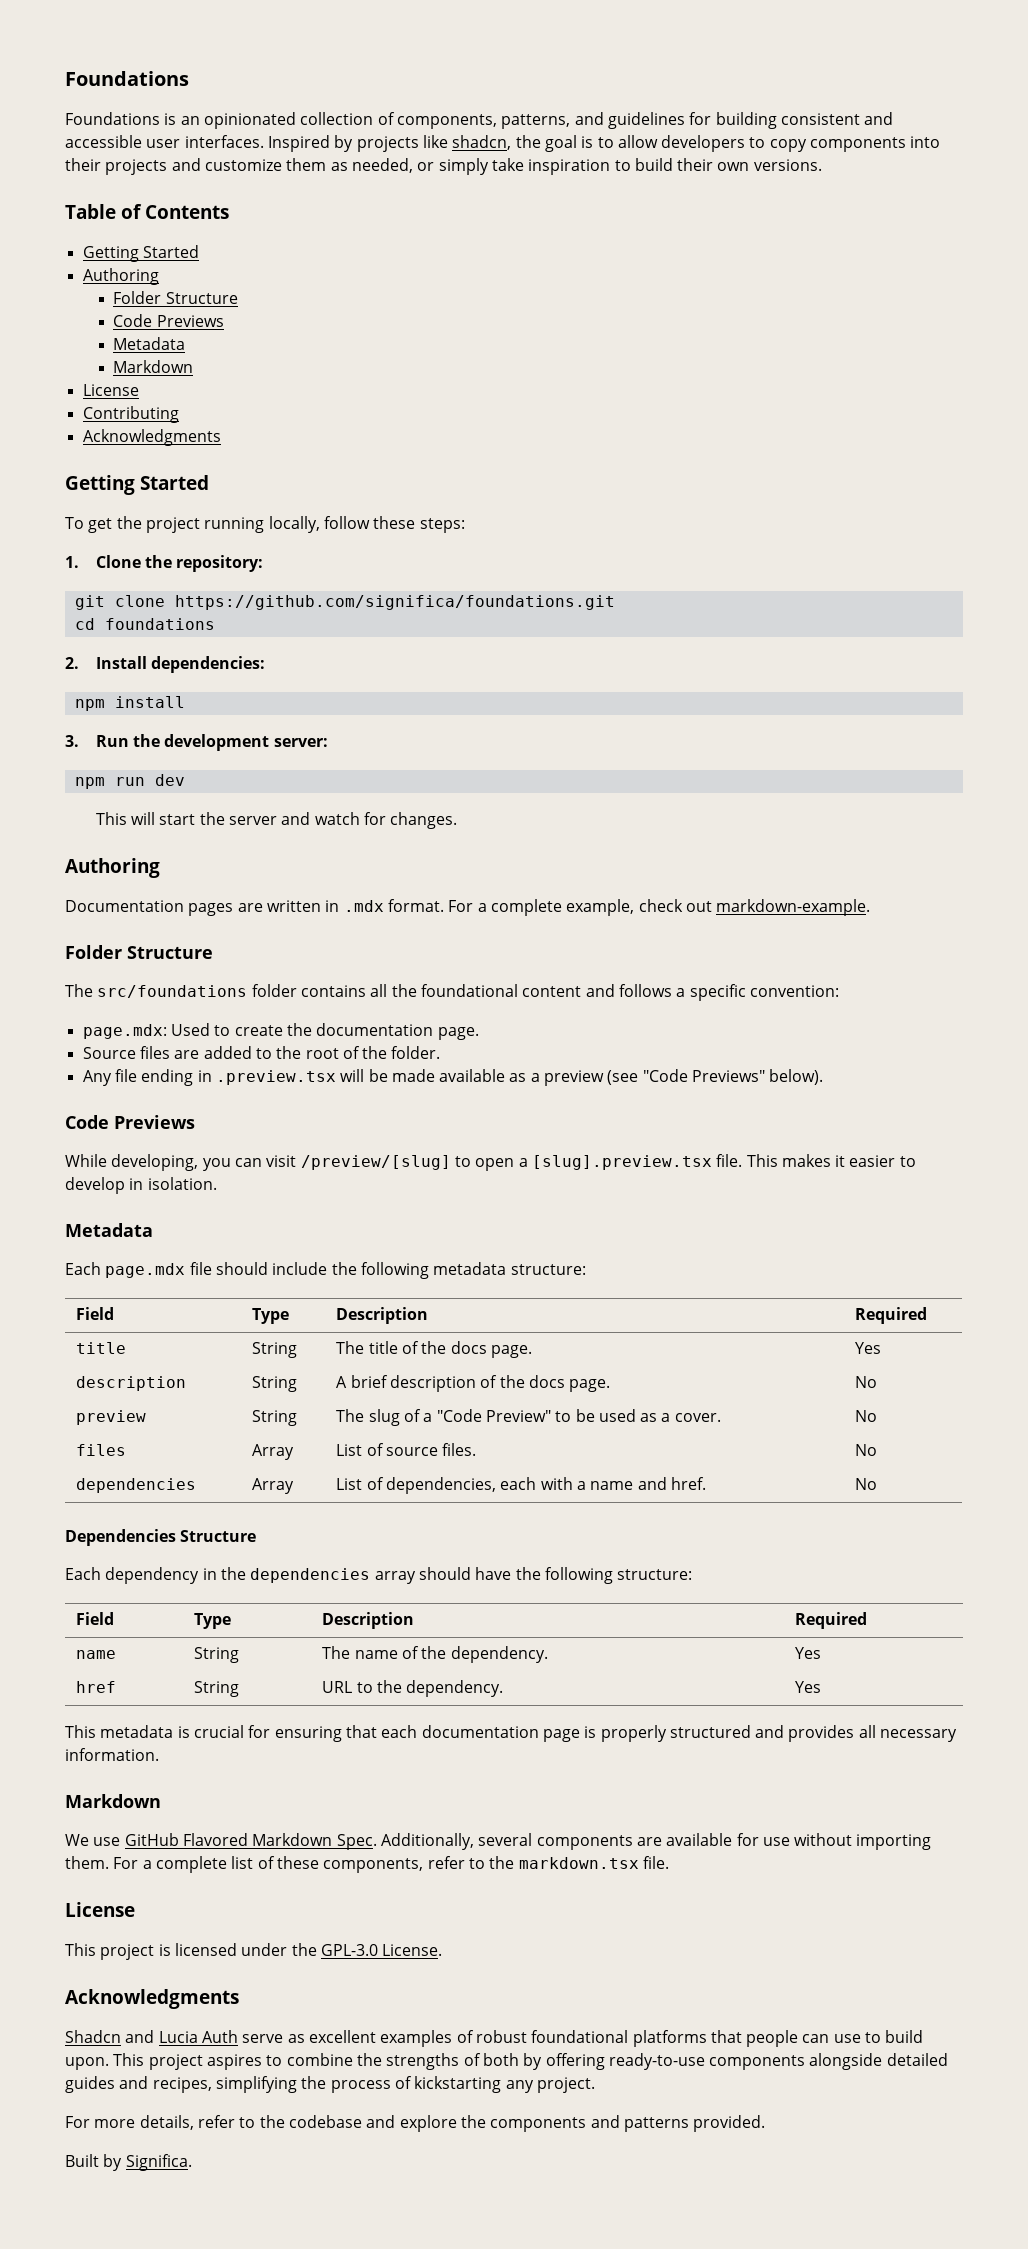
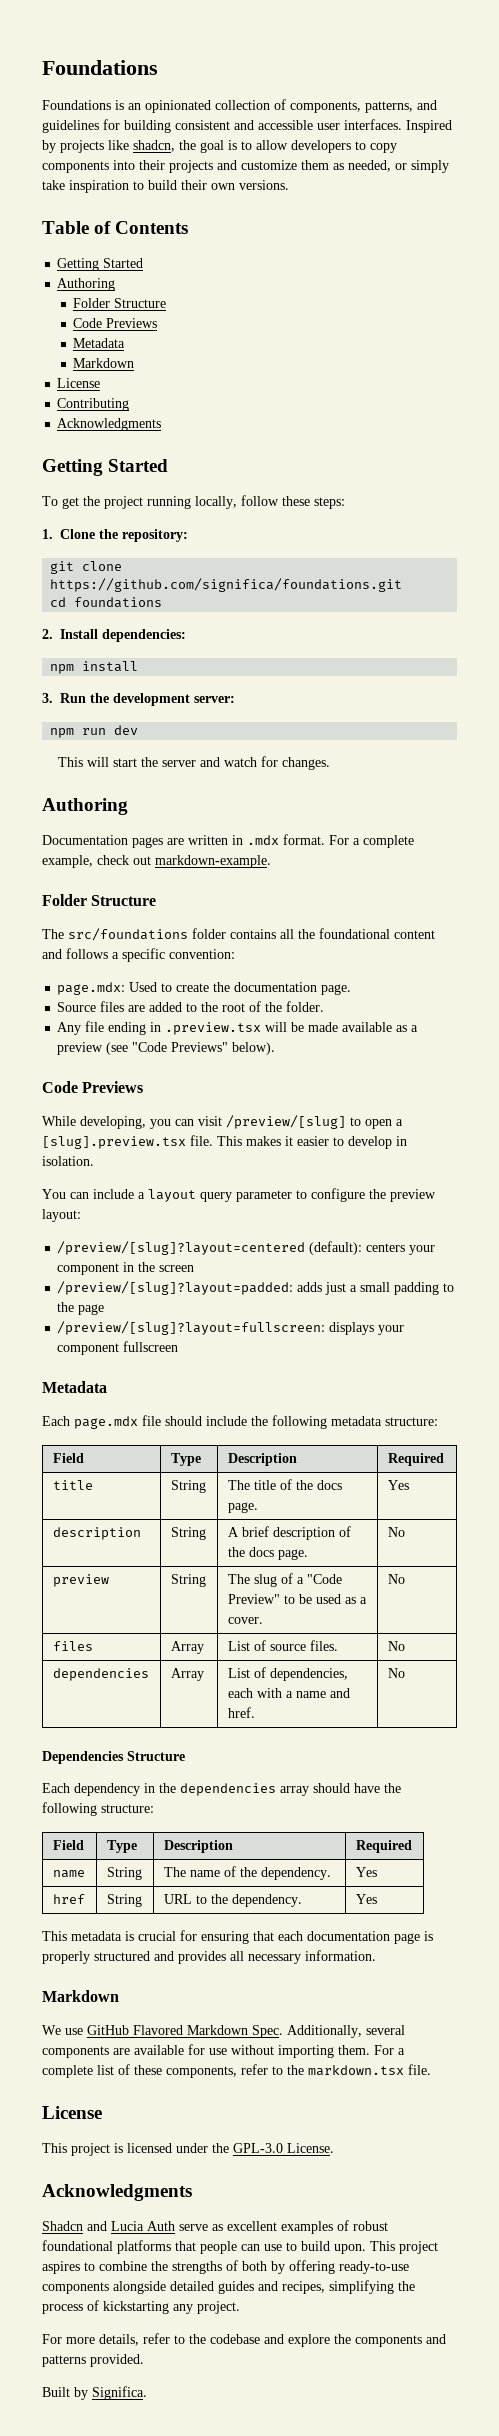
+ You can include a layout query parameter to configure the preview layout:
+ /preview/[slug]?layout=centered (default): centers your component in the screen
+ /preview/[slug]?layout=padded: adds just a small padding to the page
+ /preview/[slug]?layout=fullscreen: displays your component fullscreen

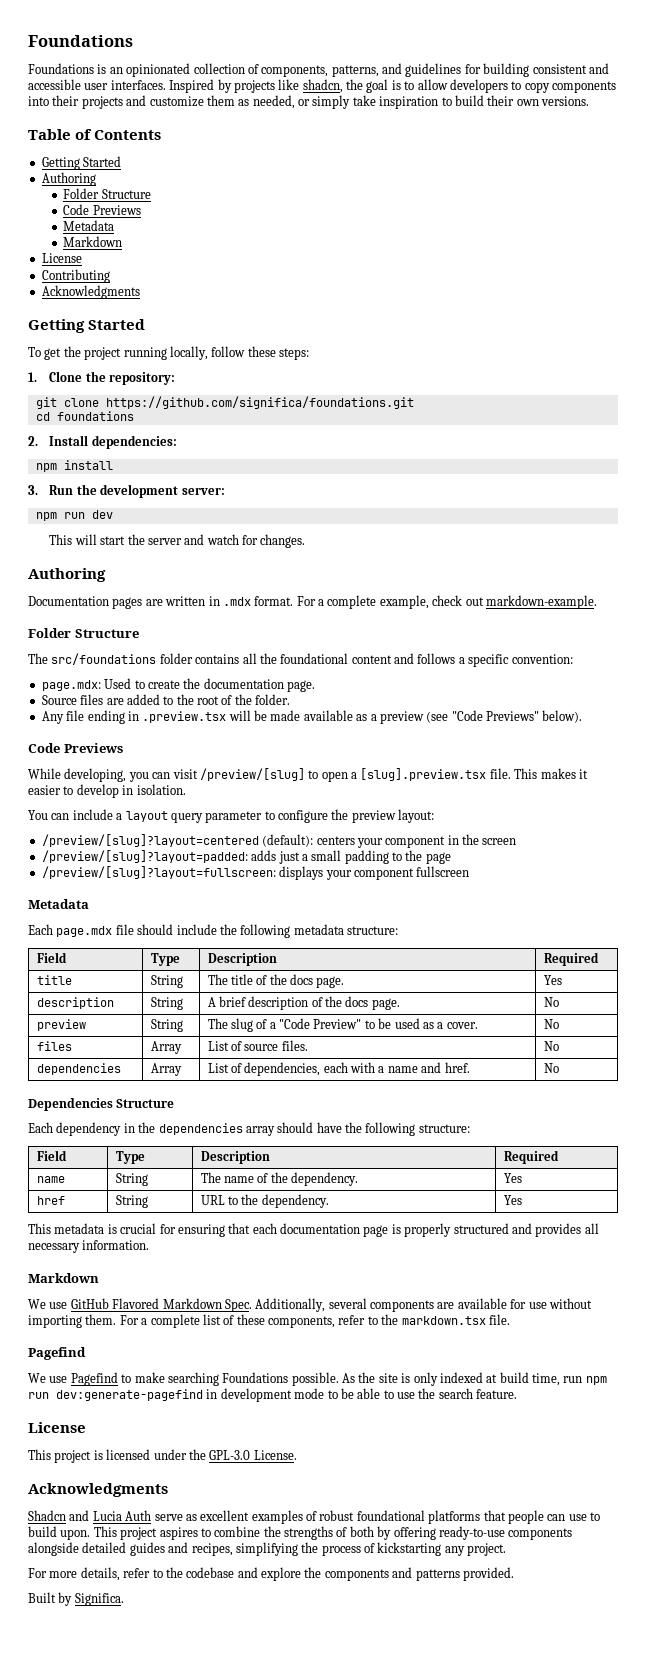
  For a complete list of these components, refer to the markdown.tsx file.
+ Pagefind
+ We use Pagefind to make searching Foundations possible. As the site is only indexed at build time, run npm run dev:generate-pagefind in development mode to be able to use the search feature.

